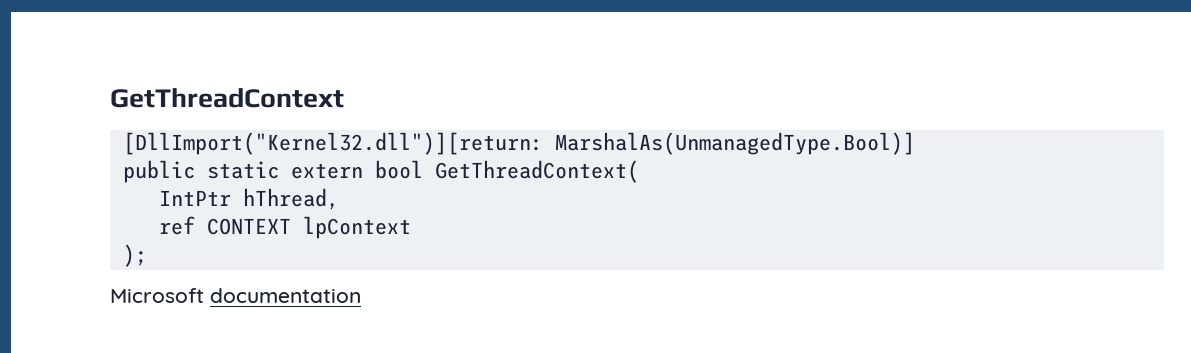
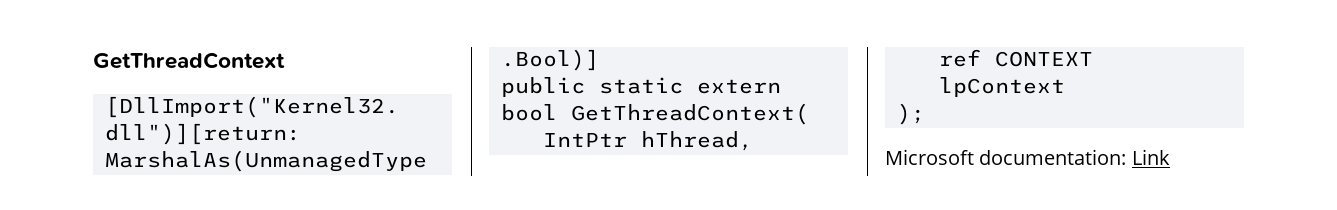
- Microsoft documentation
+ Microsoft documentation: Link

